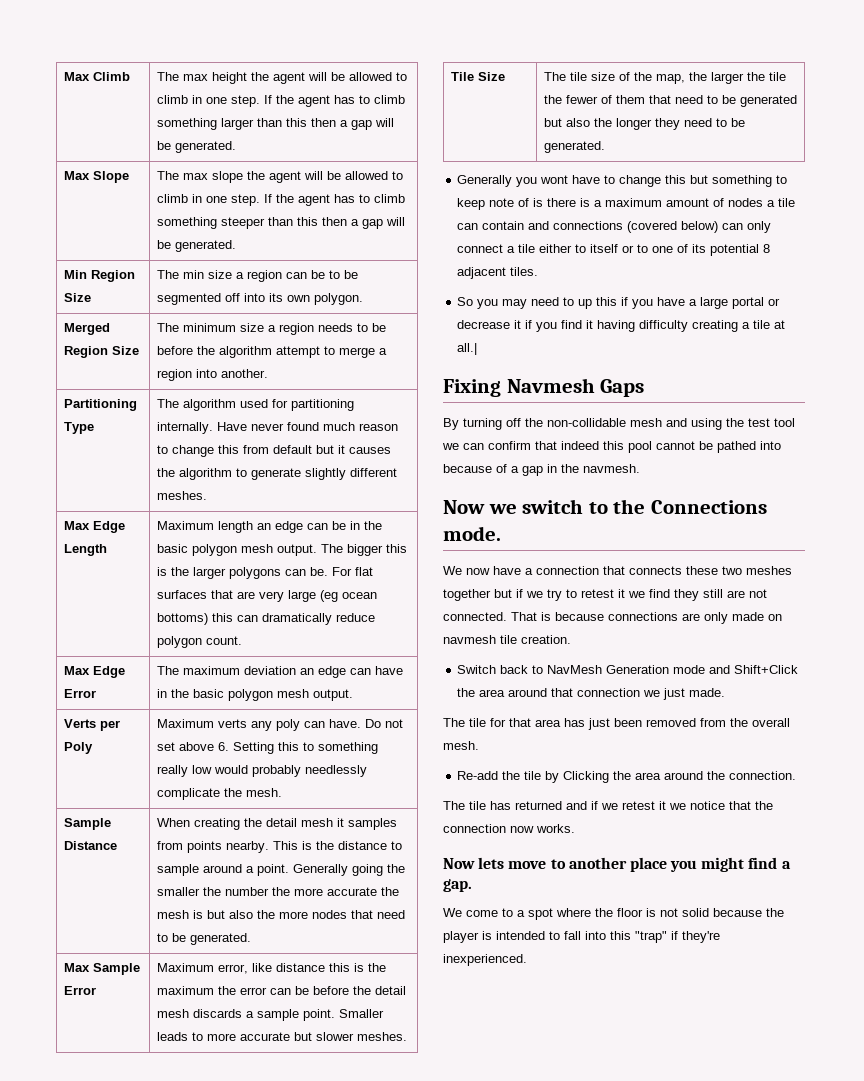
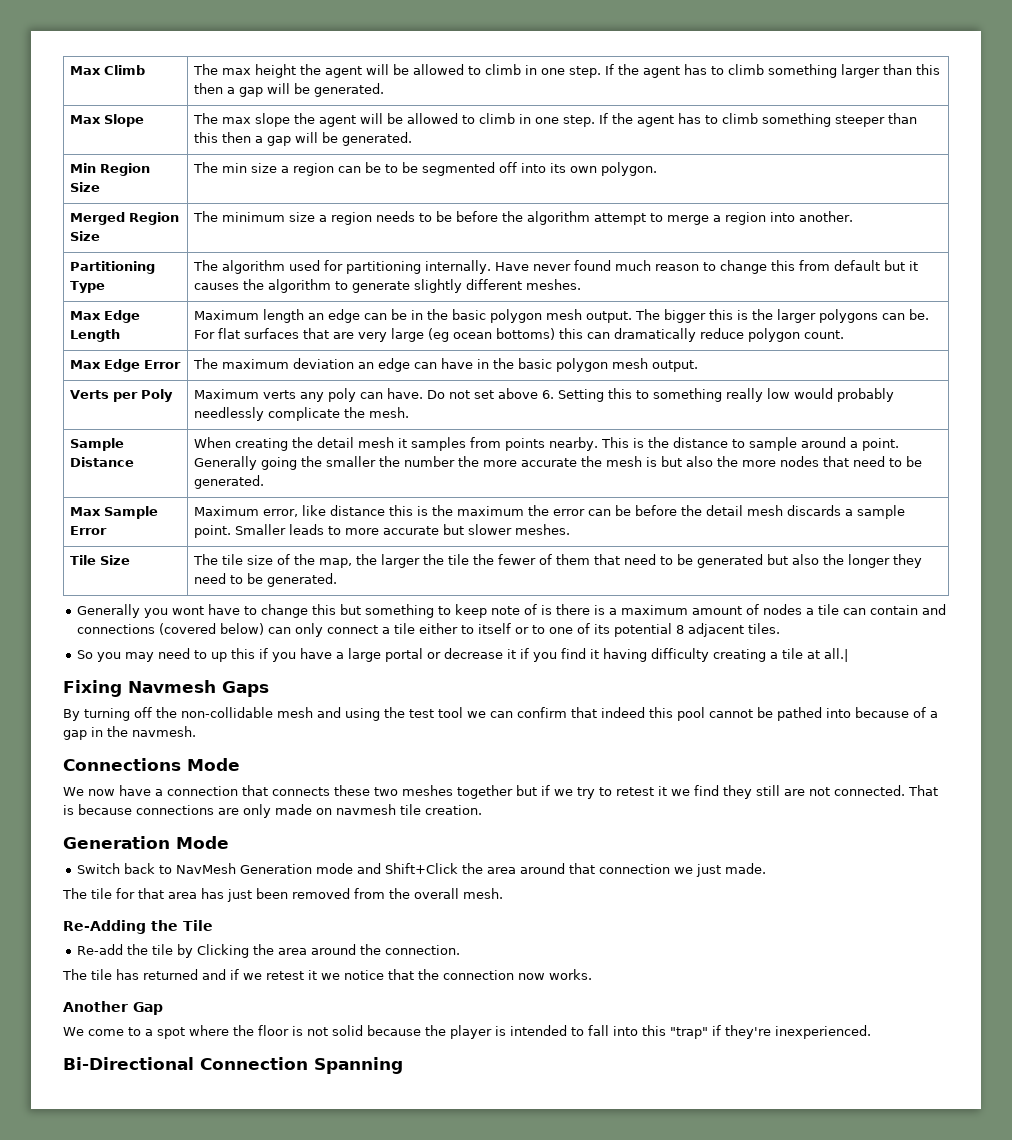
- Now we switch to the Connections mode.
+ Connections Mode
+ Generation Mode
+ Re-Adding the Tile
- Now lets move to another place you might find a gap.
+ Another Gap
+ Bi-Directional Connection Spanning

